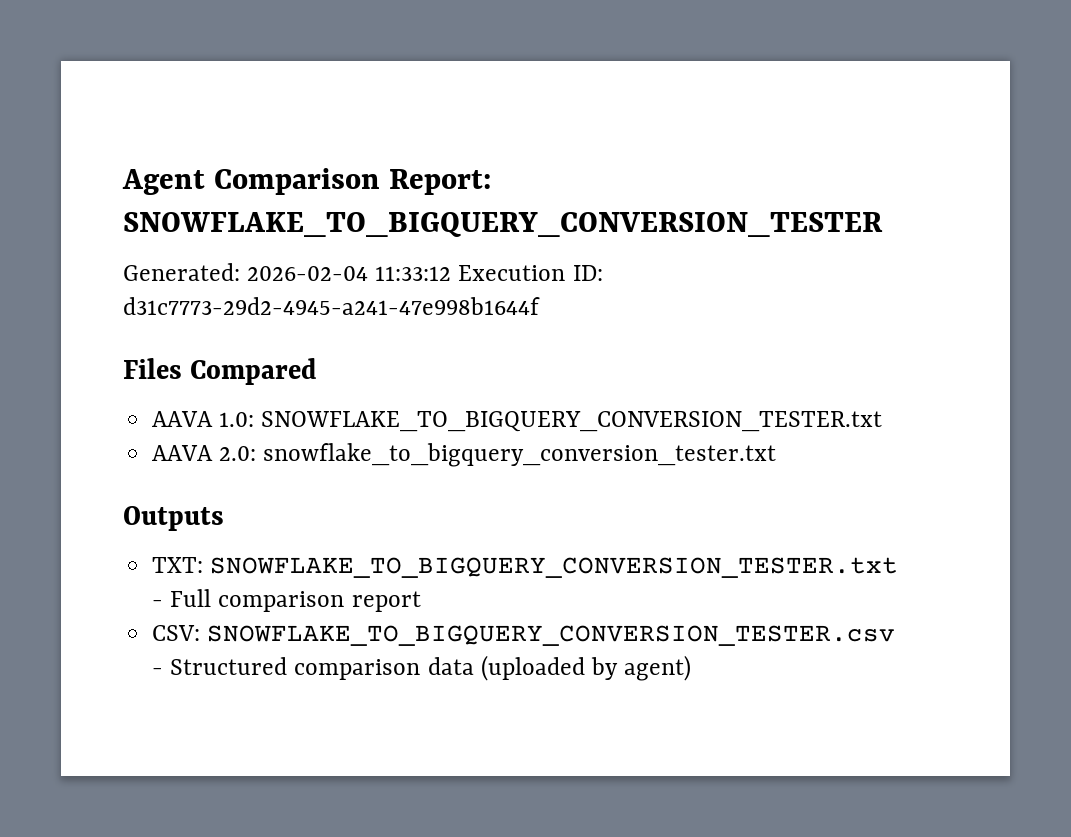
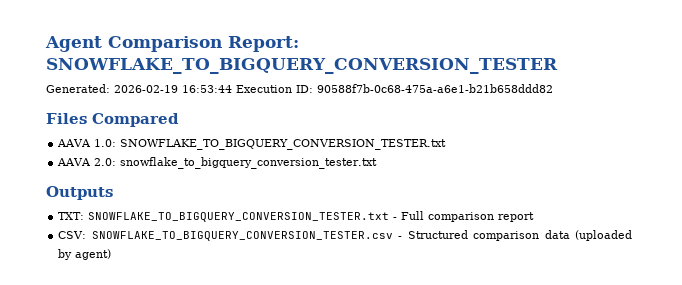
- Generated: 2026-02-04 11:33:12 Execution ID: d31c7773-29d2-4945-a241-47e998b1644f
+ Generated: 2026-02-19 16:53:44 Execution ID: 90588f7b-0c68-475a-a6e1-b21b658ddd82

